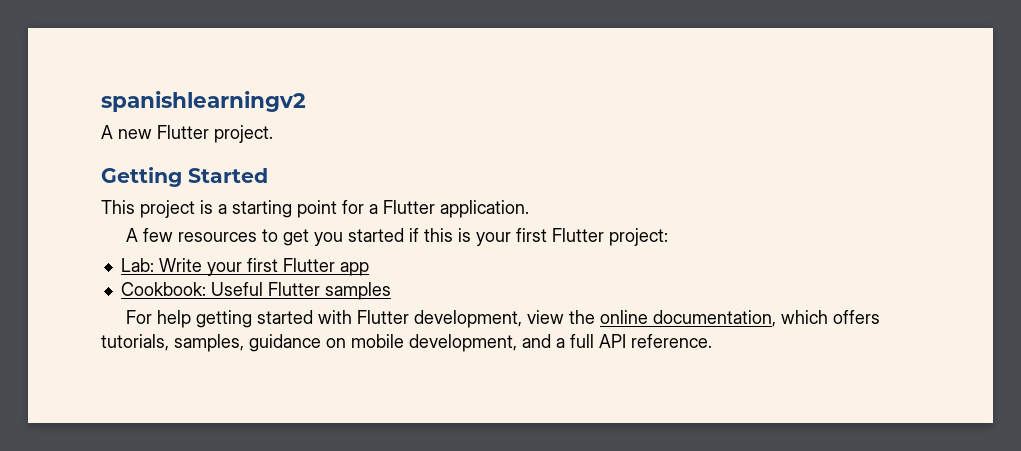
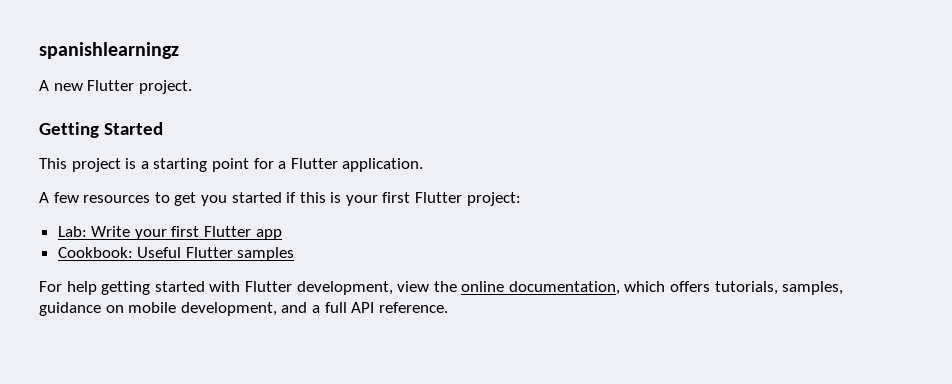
- spanishlearningv2
+ spanishlearningz

